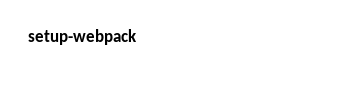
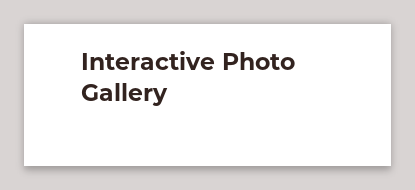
- setup-webpack
+ Interactive Photo Gallery

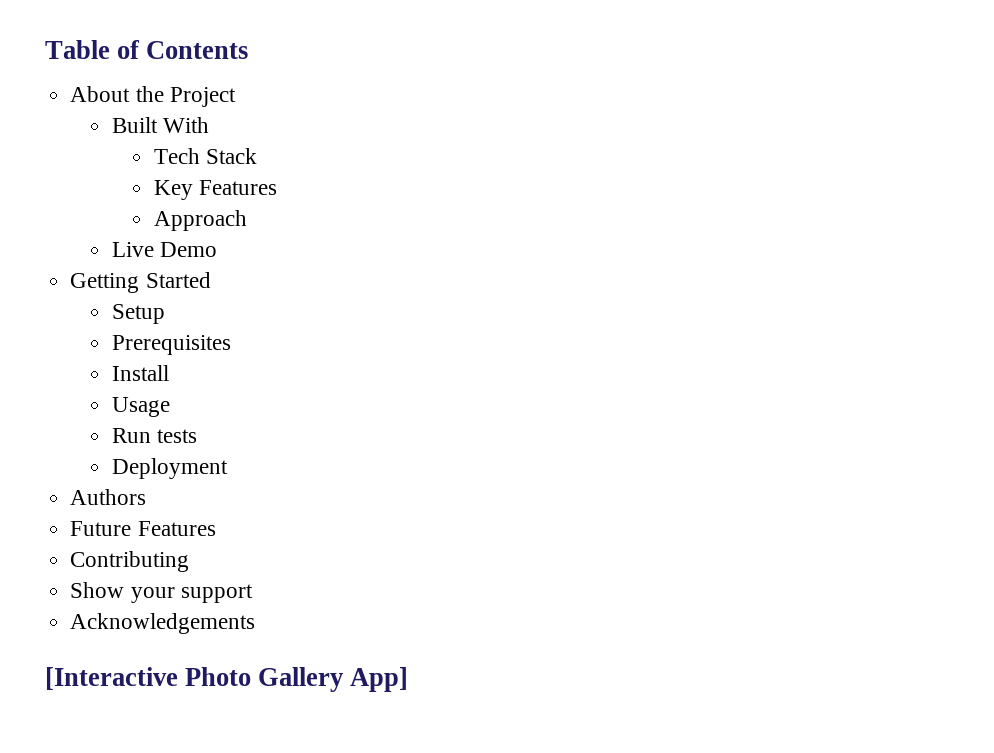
- Interactive Photo Gallery
+ Table of Contents
+ About the Project
+ Built With
+ Tech Stack
+ Key Features
+ Approach
+ Live Demo
+ Getting Started
+ Setup
+ Prerequisites
+ Install
+ Usage
+ Run tests
+ Deployment
+ Authors
+ Future Features
+ Contributing
+ Show your support
+ Acknowledgements
+ [Interactive Photo Gallery App]

